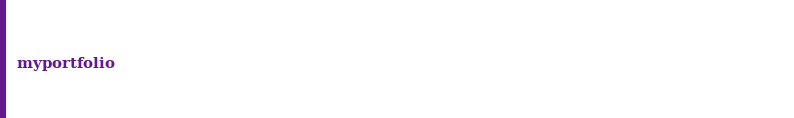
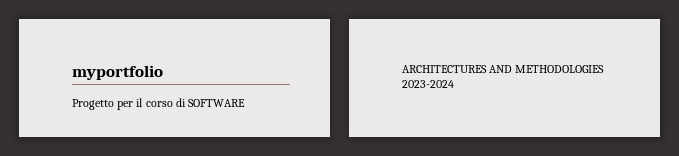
+ Progetto per il corso di SOFTWARE ARCHITECTURES AND METHODOLOGIES 2023-2024

